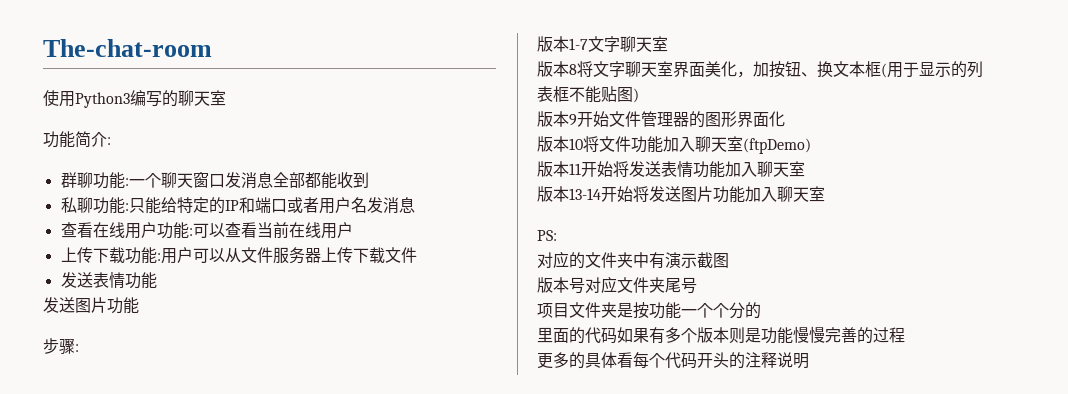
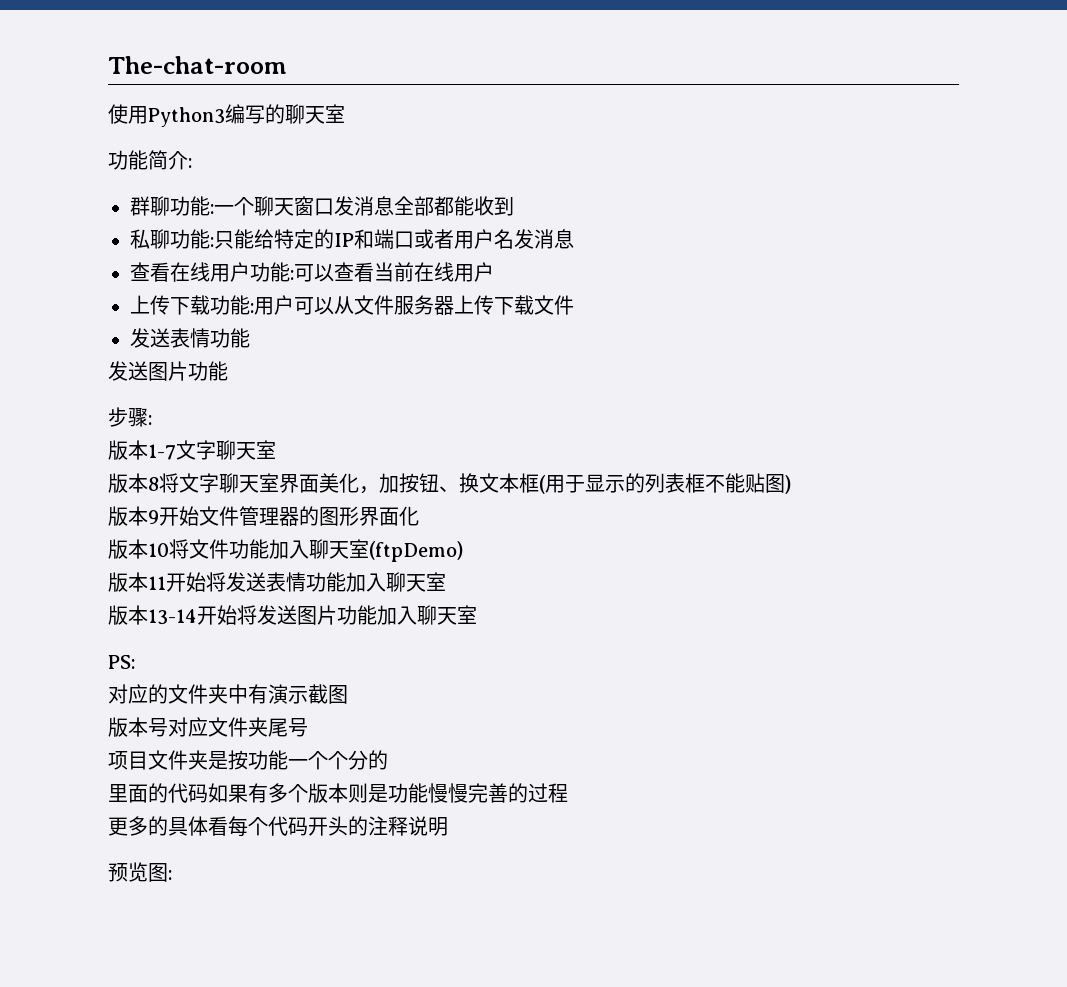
+ 预览图:

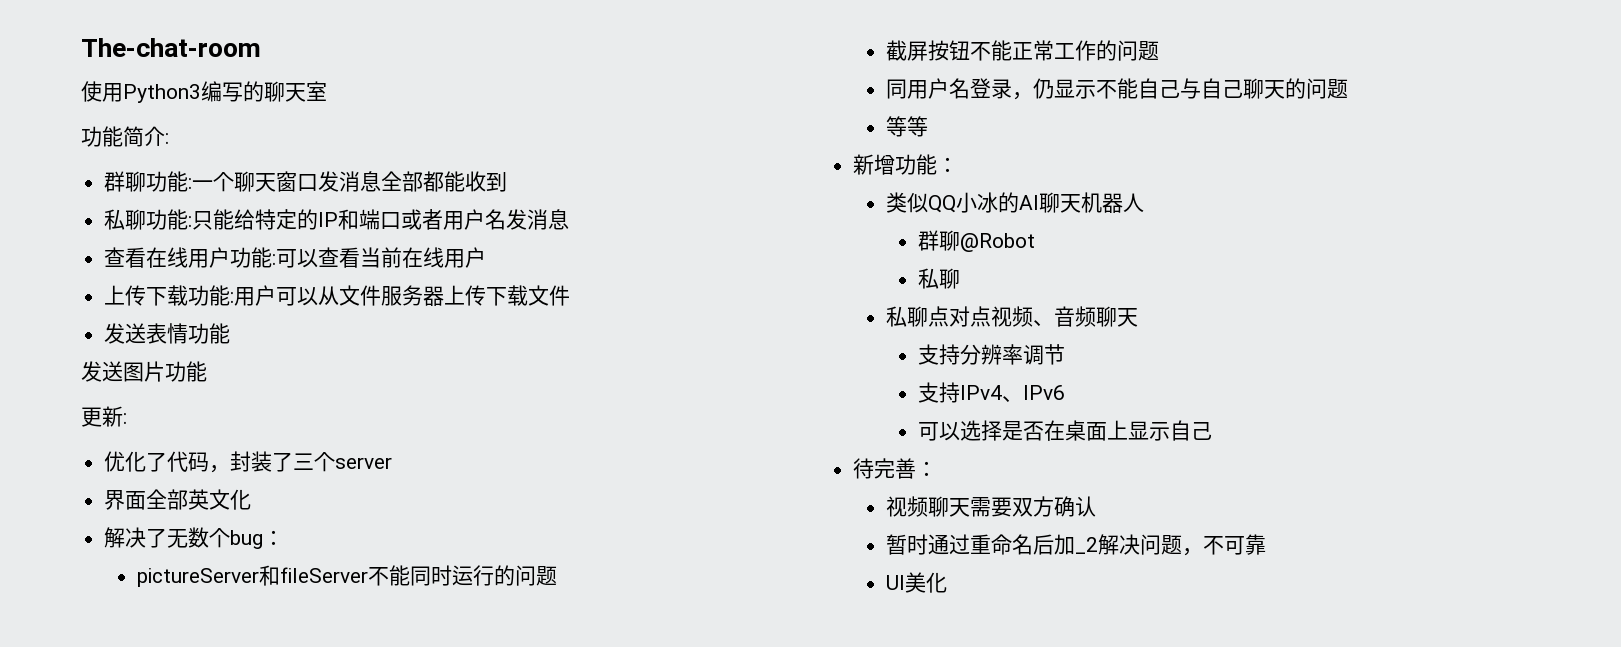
- 步骤:
- 版本1-7文字聊天室
- 版本8将文字聊天室界面美化，加按钮、换文本框(用于显示的列表框不能贴图)
- 版本9开始文件管理器的图形界面化
- 版本10将文件功能加入聊天室(ftpDemo)
- 版本11开始将发送表情功能加入聊天室
- 版本13-14开始将发送图片功能加入聊天室
- PS:
- 对应的文件夹中有演示截图
- 版本号对应文件夹尾号
- 项目文件夹是按功能一个个分的
- 里面的代码如果有多个版本则是功能慢慢完善的过程
- 更多的具体看每个代码开头的注释说明
- 预览图:
+ 更新:
+ 优化了代码，封装了三个server
+ 界面全部英文化
+ 解决了无数个bug：
+ pictureServer和fileServer不能同时运行的问题
+ 截屏按钮不能正常工作的问题
+ 同用户名登录，仍显示不能自己与自己聊天的问题
+ 等等
+ 新增功能：
+ 类似QQ小冰的AI聊天机器人
+ 群聊@Robot
+ 私聊
+ 私聊点对点视频、音频聊天
+ 支持分辨率调节
+ 支持IPv4、IPv6
+ 可以选择是否在桌面上显示自己
+ 待完善：
+ 视频聊天需要双方确认
+ 暂时通过重命名后加_2解决问题，不可靠
+ UI美化

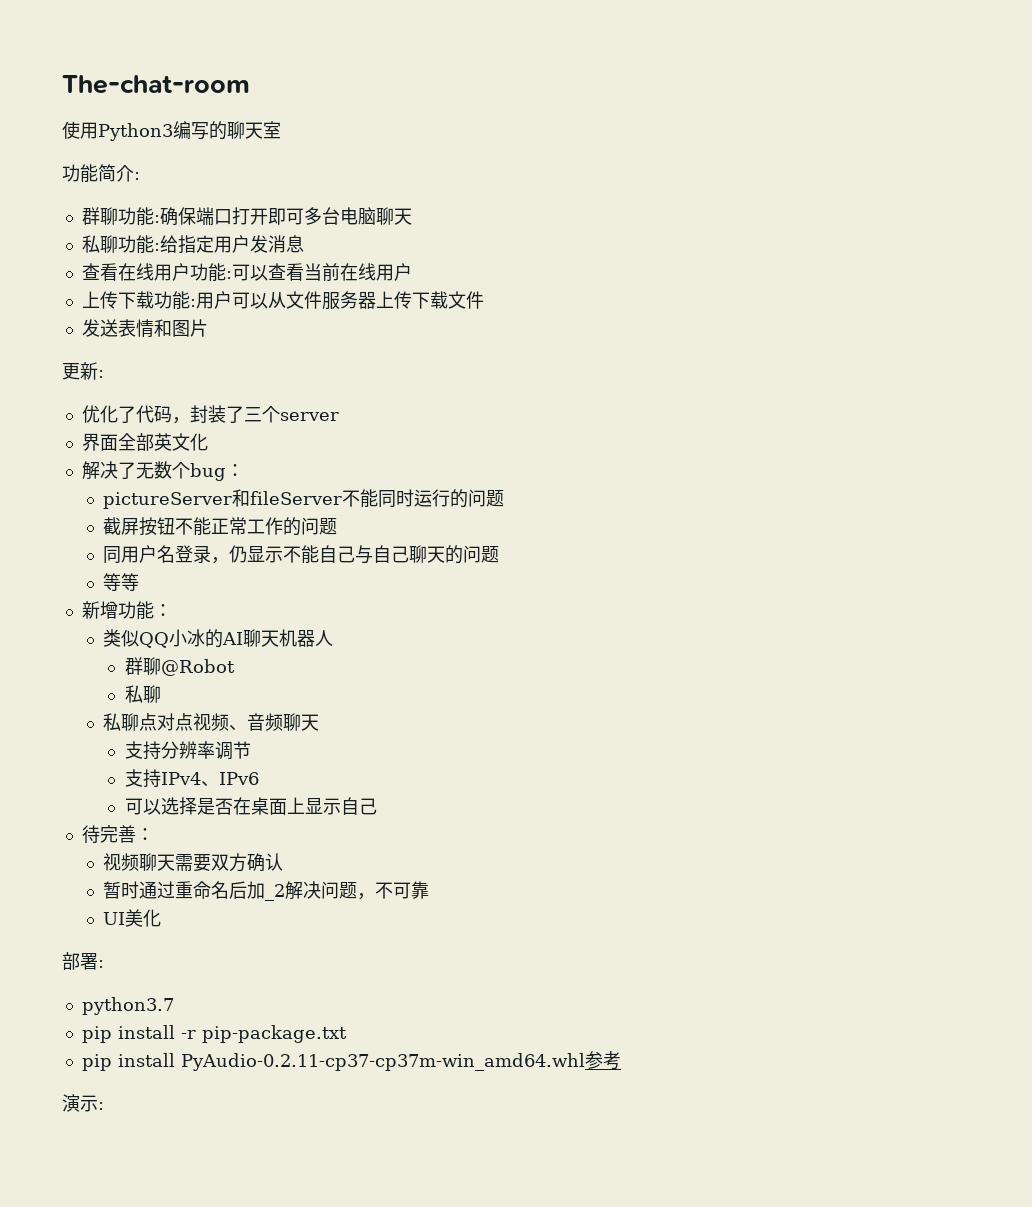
- 群聊功能:一个聊天窗口发消息全部都能收到
- 私聊功能:只能给特定的IP和端口或者用户名发消息
+ 群聊功能:确保端口打开即可多台电脑聊天
+ 私聊功能:给指定用户发消息
- 发送表情功能
- 发送图片功能
+ 发送表情和图片
+ 部署:
+ python3.7
+ pip install -r pip-package.txt
+ pip install PyAudio-0.2.11-cp37-cp37m-win_amd64.whl参考
+ 演示:

